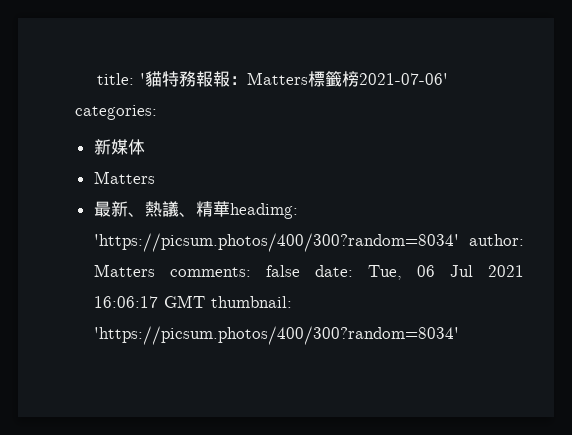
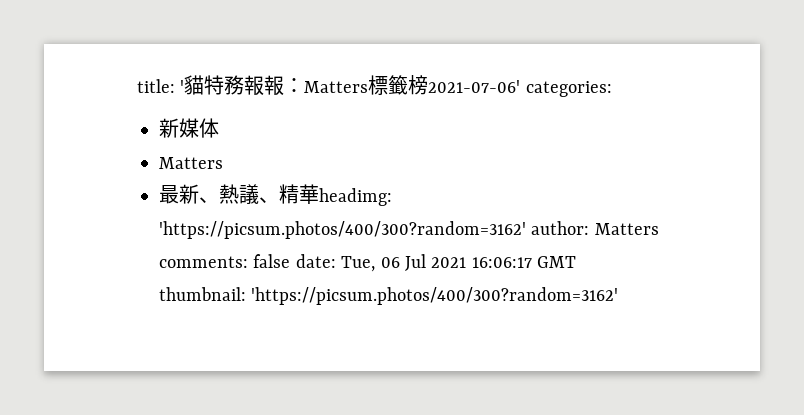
- 最新、熱議、精華headimg: 'https://picsum.photos/400/300?random=8034' author: Matters comments: false date: Tue, 06 Jul 2021 16:06:17 GMT thumbnail: 'https://picsum.photos/400/300?random=8034'
+ 最新、熱議、精華headimg: 'https://picsum.photos/400/300?random=3162' author: Matters comments: false date: Tue, 06 Jul 2021 16:06:17 GMT thumbnail: 'https://picsum.photos/400/300?random=3162'

